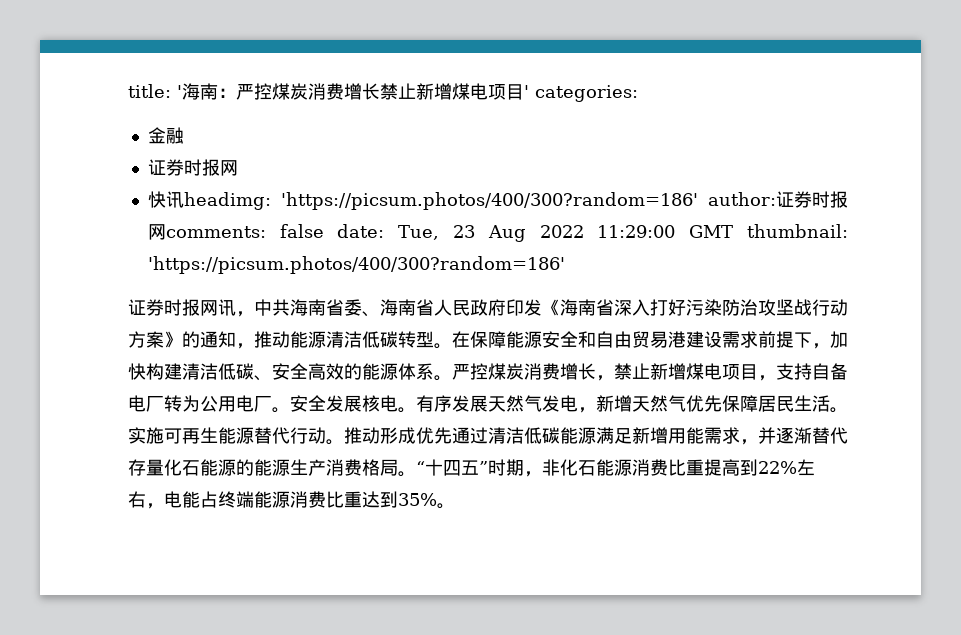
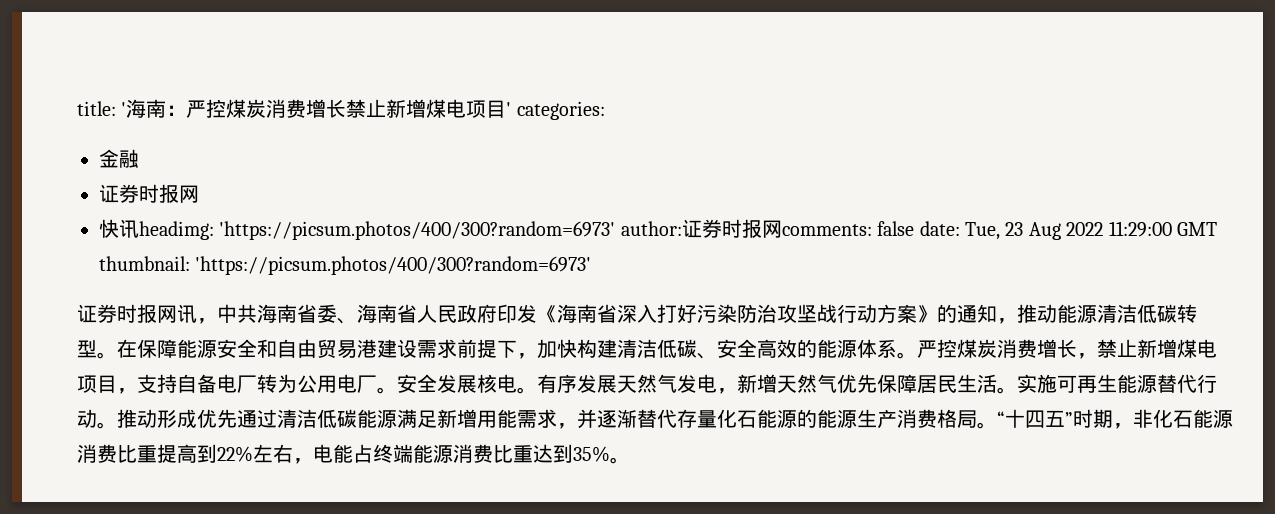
- 快讯headimg: 'https://picsum.photos/400/300?random=186' author:证券时报网comments: false date: Tue, 23 Aug 2022 11:29:00 GMT thumbnail: 'https://picsum.photos/400/300?random=186'
+ 快讯headimg: 'https://picsum.photos/400/300?random=6973' author:证券时报网comments: false date: Tue, 23 Aug 2022 11:29:00 GMT thumbnail: 'https://picsum.photos/400/300?random=6973'

